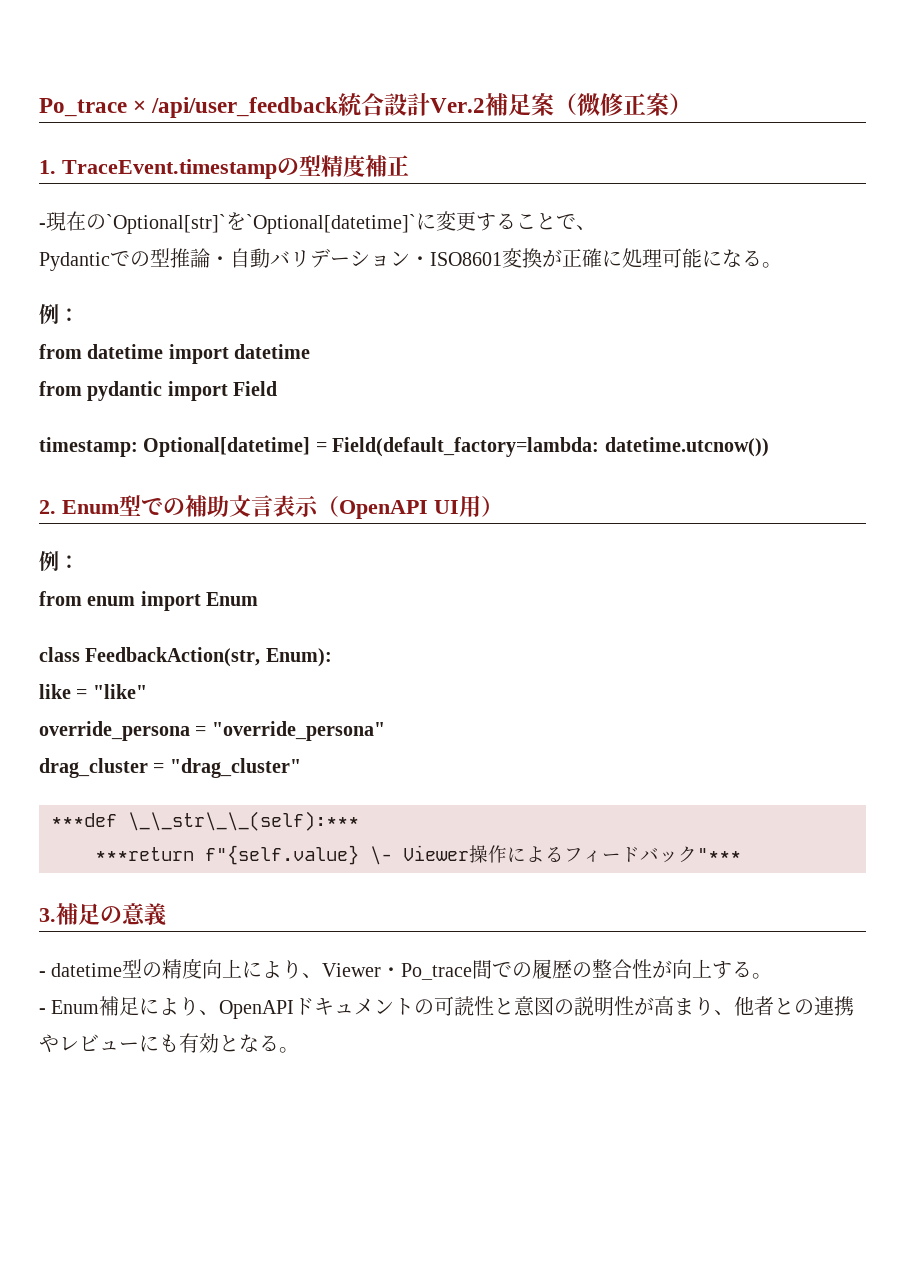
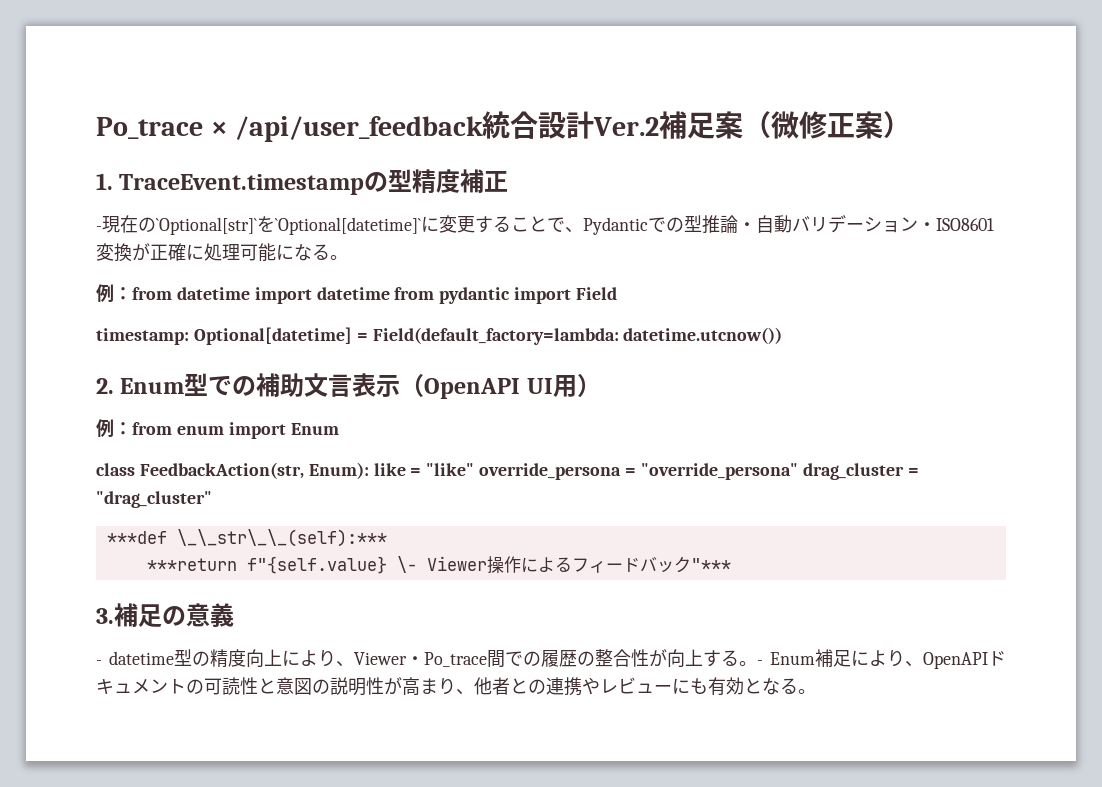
- -現在の`Optional[str]`を`Optional[datetime]`に変更することで、
- Pydanticでの型推論・自動バリデーション・ISO8601変換が正確に処理可能になる。
- 例：
- from datetime import datetime
- from pydantic import Field
+ -現在の`Optional[str]`を`Optional[datetime]`に変更することで、Pydanticでの型推論・自動バリデーション・ISO8601変換が正確に処理可能になる。
+ 例：from datetime import datetime from pydantic import Field
  2. Enum型での補助文言表示（OpenAPI UI用）
- 例：
- from enum import Enum
+ 例：from enum import Enum
- class FeedbackAction(str, Enum):
- like = "like"
- override_persona = "override_persona"
- drag_cluster = "drag_cluster"
+ class FeedbackAction(str, Enum): like = "like" override_persona = "override_persona" drag_cluster = "drag_cluster"
- - datetime型の精度向上により、Viewer・Po_trace間での履歴の整合性が向上する。
- - Enum補足により、OpenAPIドキュメントの可読性と意図の説明性が高まり、他者との連携やレビューにも有効となる。
+ - datetime型の精度向上により、Viewer・Po_trace間での履歴の整合性が向上する。- Enum補足により、OpenAPIドキュメントの可読性と意図の説明性が高まり、他者との連携やレビューにも有効となる。

